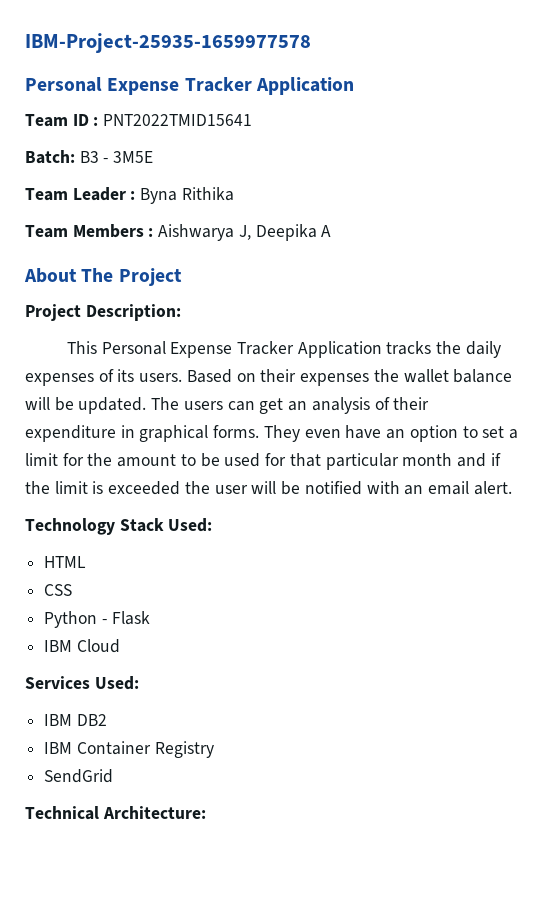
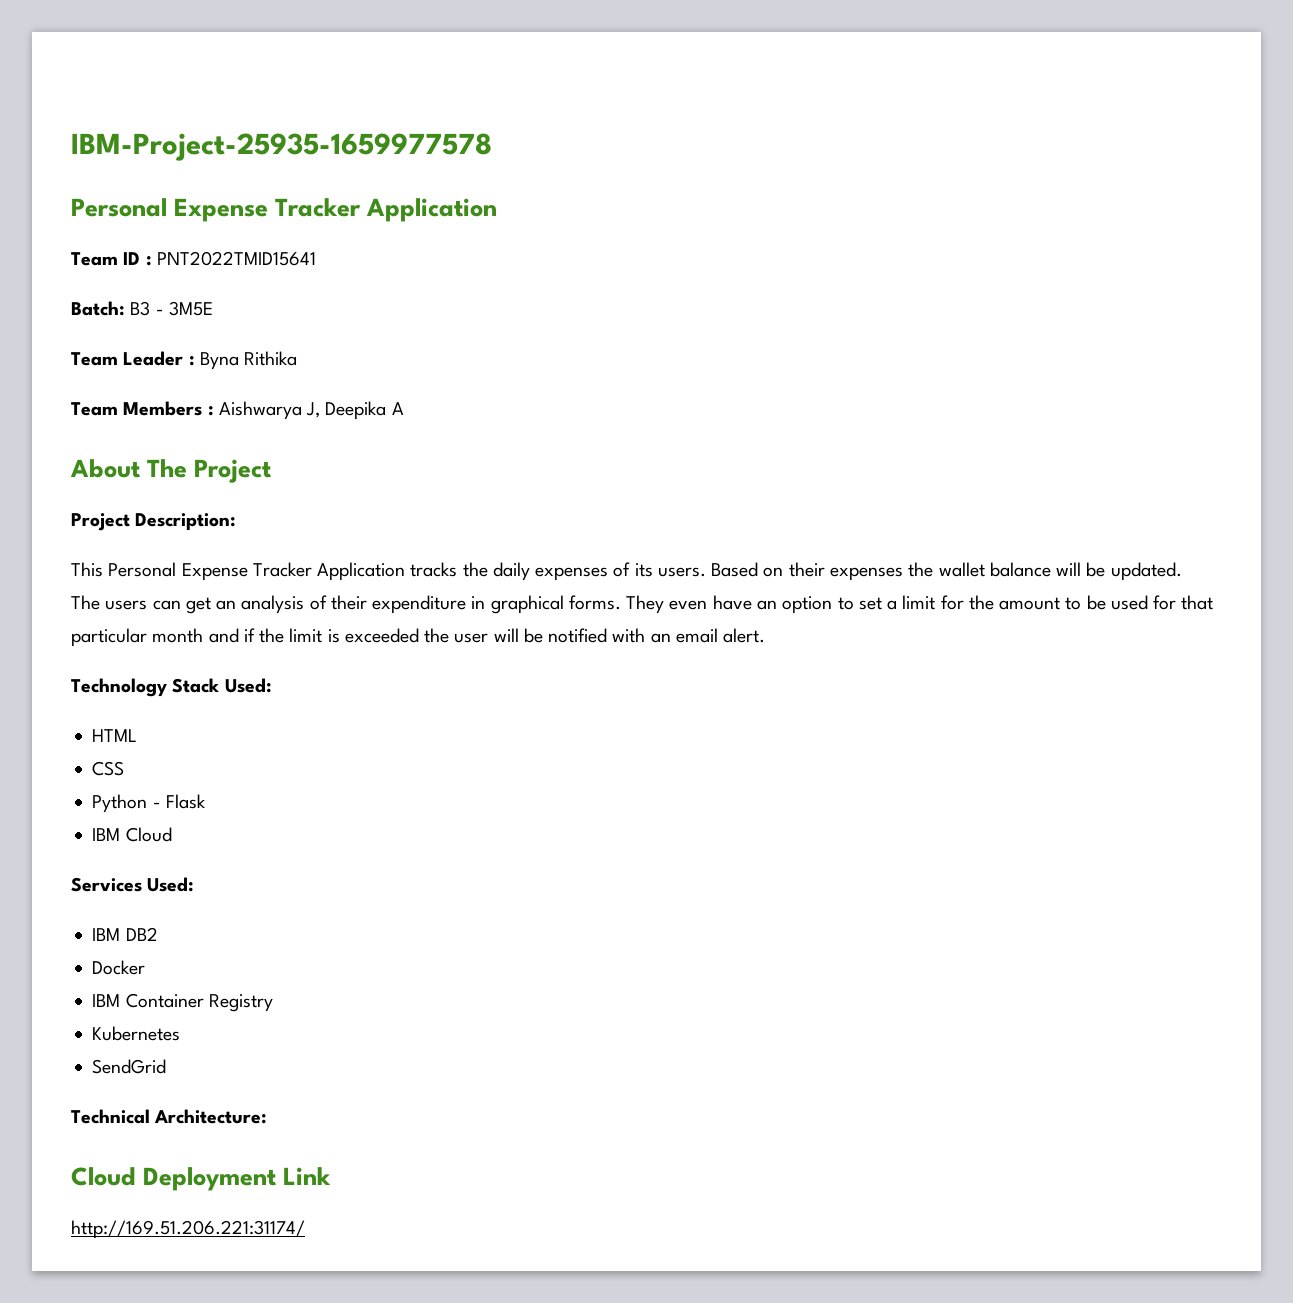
+ Docker
+ Kubernetes
+ Cloud Deployment Link
+ http://169.51.206.221:31174/

